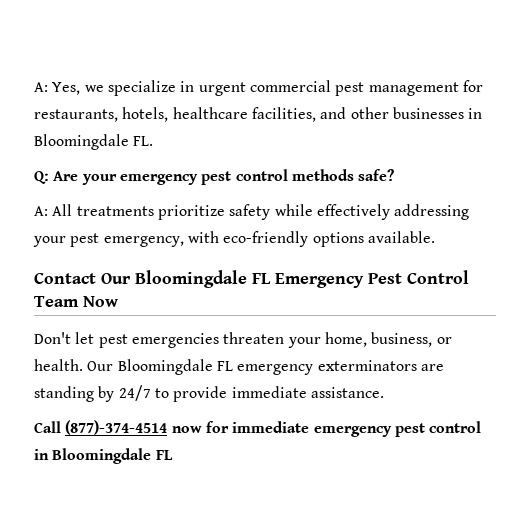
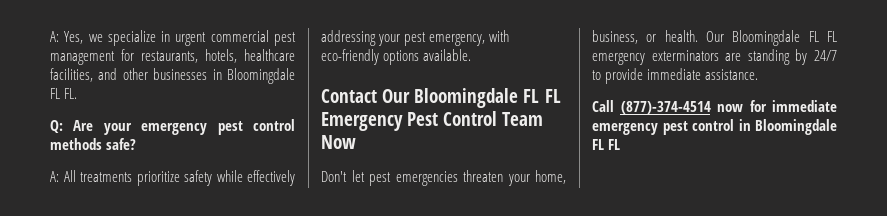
- A: Yes, we specialize in urgent commercial pest management for restaurants, hotels, healthcare facilities, and other businesses in Bloomingdale FL.
+ A: Yes, we specialize in urgent commercial pest management for restaurants, hotels, healthcare facilities, and other businesses in Bloomingdale FL FL.
- Contact Our Bloomingdale FL Emergency Pest Control Team Now
+ Contact Our Bloomingdale FL FL Emergency Pest Control Team Now
- Our Bloomingdale FL emergency exterminators are standing by 24/7 to provide immediate assistance.
+ Our Bloomingdale FL FL emergency exterminators are standing by 24/7 to provide immediate assistance.
- Call (877)-374-4514 now for immediate emergency pest control in Bloomingdale FL
+ Call (877)-374-4514 now for immediate emergency pest control in Bloomingdale FL FL

